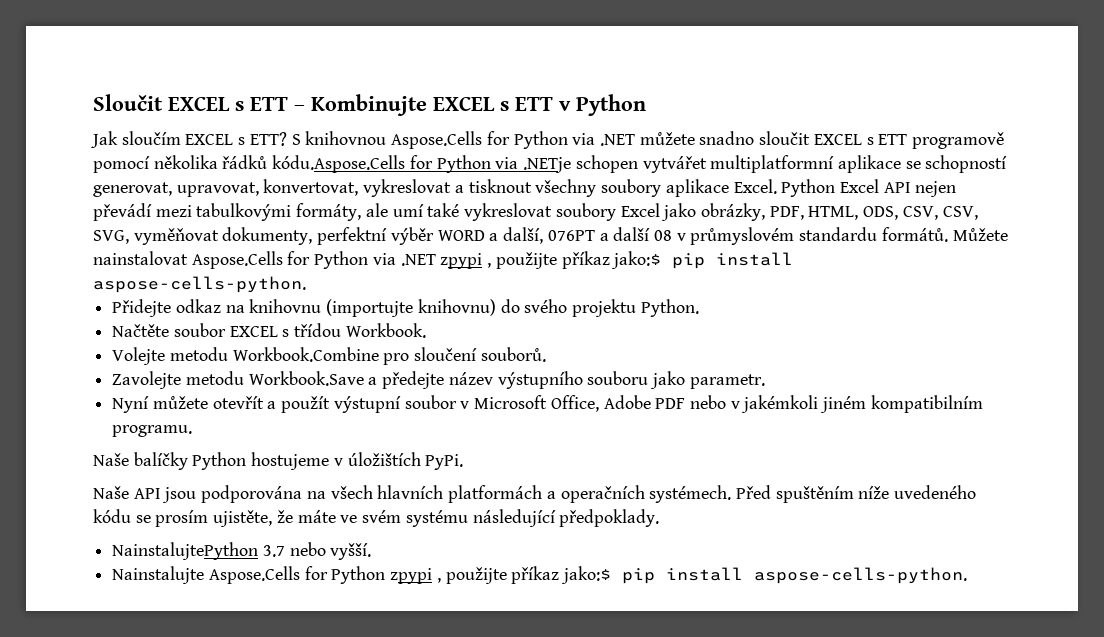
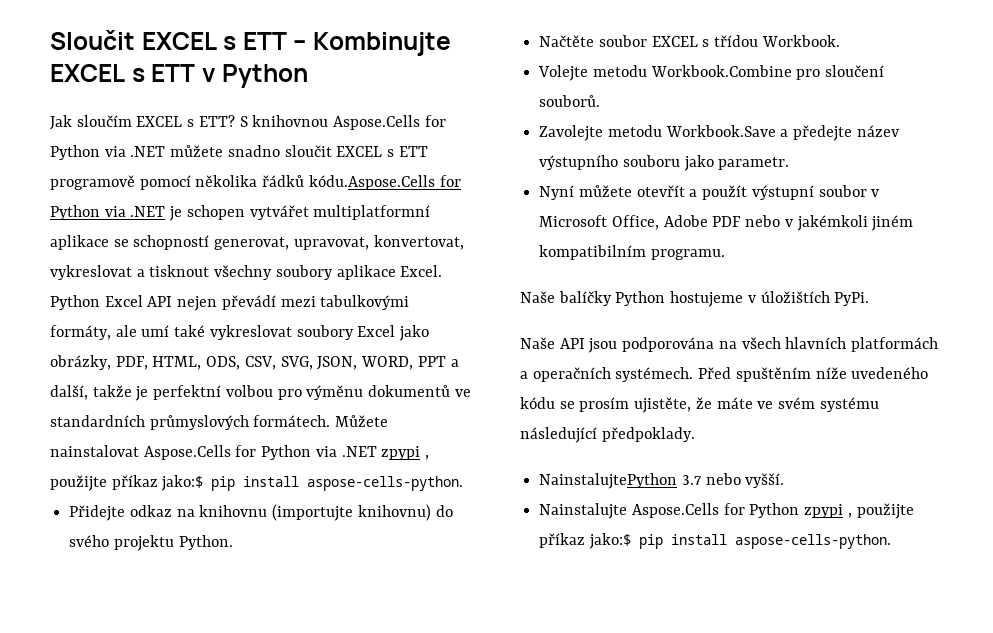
- S knihovnou Aspose.Cells for Python via .NET můžete snadno sloučit EXCEL s ETT programově pomocí několika řádků kódu.Aspose.Cells for Python via .NETje schopen vytvářet multiplatformní aplikace se schopností generovat, upravovat, konvertovat, vykreslovat a tisknout všechny soubory aplikace Excel.
+ S knihovnou Aspose.Cells for Python via .NET můžete snadno sloučit EXCEL s ETT programově pomocí několika řádků kódu.Aspose.Cells for Python via .NET je schopen vytvářet multiplatformní aplikace se schopností generovat, upravovat, konvertovat, vykreslovat a tisknout všechny soubory aplikace Excel.
- Python Excel API nejen převádí mezi tabulkovými formáty, ale umí také vykreslovat soubory Excel jako obrázky, PDF, HTML, ODS, CSV, CSV, SVG, vyměňovat dokumenty, perfektní výběr WORD a další, 076PT a další 08 v průmyslovém standardu formátů.
+ Python Excel API nejen převádí mezi tabulkovými formáty, ale umí také vykreslovat soubory Excel jako obrázky, PDF, HTML, ODS, CSV, SVG, JSON, WORD, PPT a další, takže je perfektní volbou pro výměnu dokumentů ve standardních průmyslových formátech.

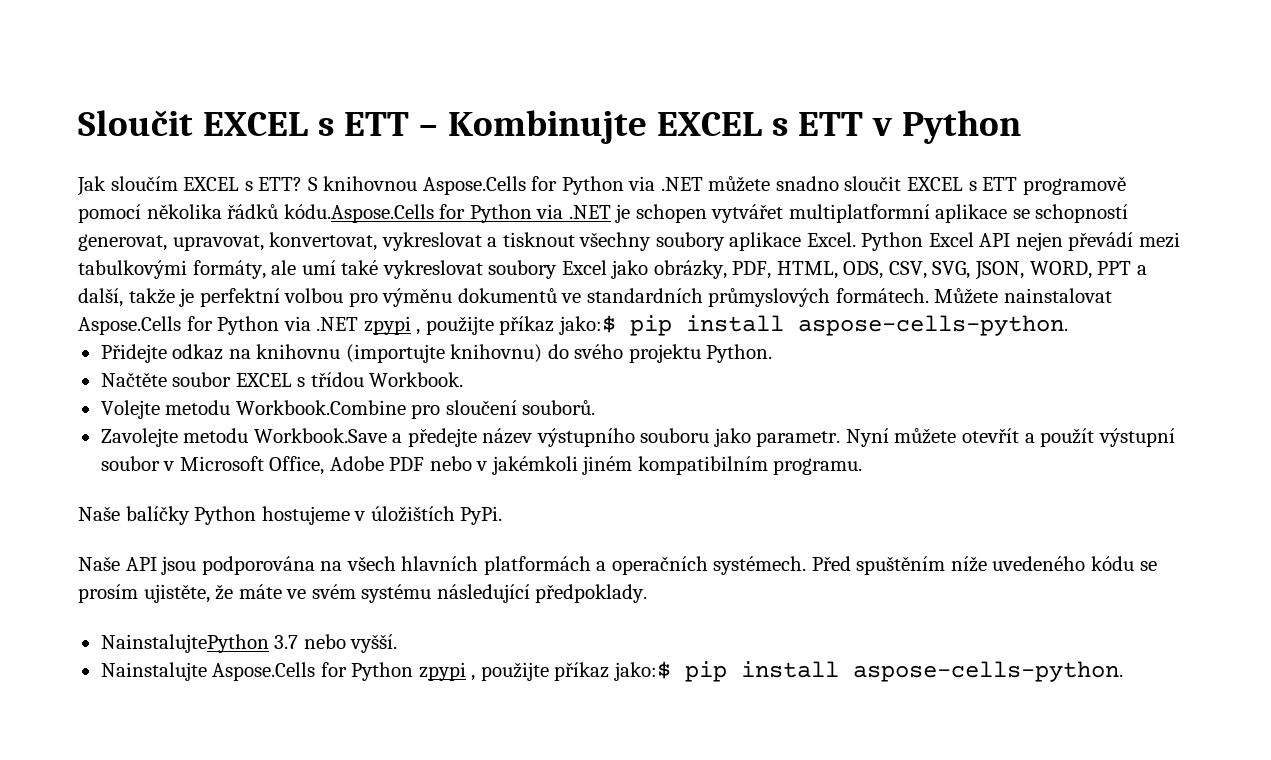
- Zavolejte metodu Workbook.Save a předejte název výstupního souboru jako parametr.
- Nyní můžete otevřít a použít výstupní soubor v Microsoft Office, Adobe PDF nebo v jakémkoli jiném kompatibilním programu.
+ Zavolejte metodu Workbook.Save a předejte název výstupního souboru jako parametr. Nyní můžete otevřít a použít výstupní soubor v Microsoft Office, Adobe PDF nebo v jakémkoli jiném kompatibilním programu.

